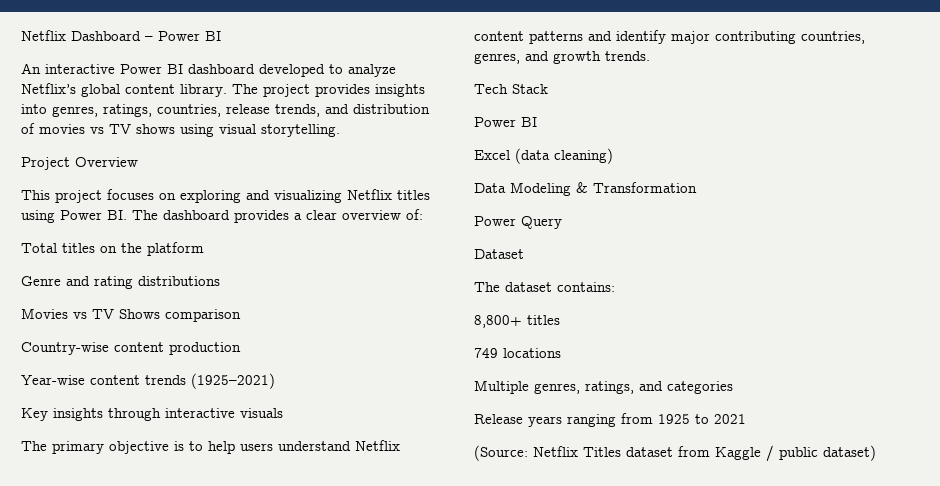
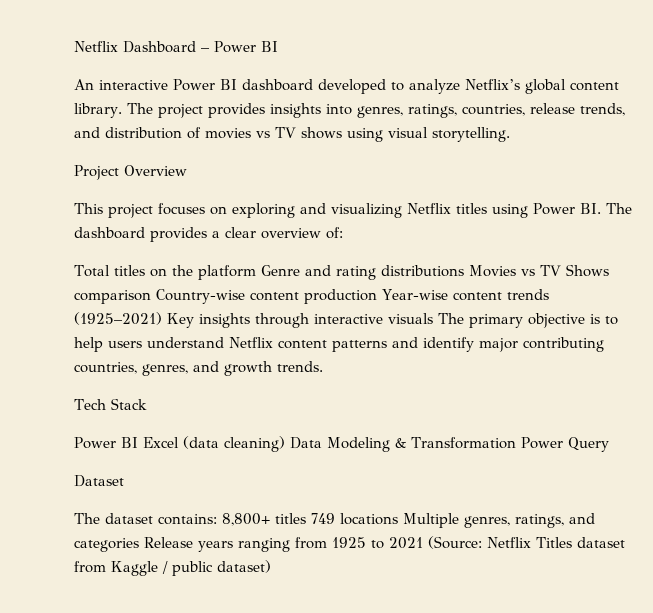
- Total titles on the platform
- Genre and rating distributions
- Movies vs TV Shows comparison
- Country-wise content production
- Year-wise content trends (1925–2021)
- Key insights through interactive visuals
- The primary objective is to help users understand Netflix content patterns and identify major contributing countries, genres, and growth trends.
+ Total titles on the platform Genre and rating distributions Movies vs TV Shows comparison Country-wise content production Year-wise content trends (1925–2021) Key insights through interactive visuals The primary objective is to help users understand Netflix content patterns and identify major contributing countries, genres, and growth trends.
  Tech Stack
- Power BI
- Excel (data cleaning)
- Data Modeling & Transformation
- Power Query
+ Power BI Excel (data cleaning) Data Modeling & Transformation Power Query
- The dataset contains:
- 8,800+ titles
- 749 locations
- Multiple genres, ratings, and categories
- Release years ranging from 1925 to 2021
- (Source: Netflix Titles dataset from Kaggle / public dataset)
+ The dataset contains: 8,800+ titles 749 locations Multiple genres, ratings, and categories Release years ranging from 1925 to 2021 (Source: Netflix Titles dataset from Kaggle / public dataset)

